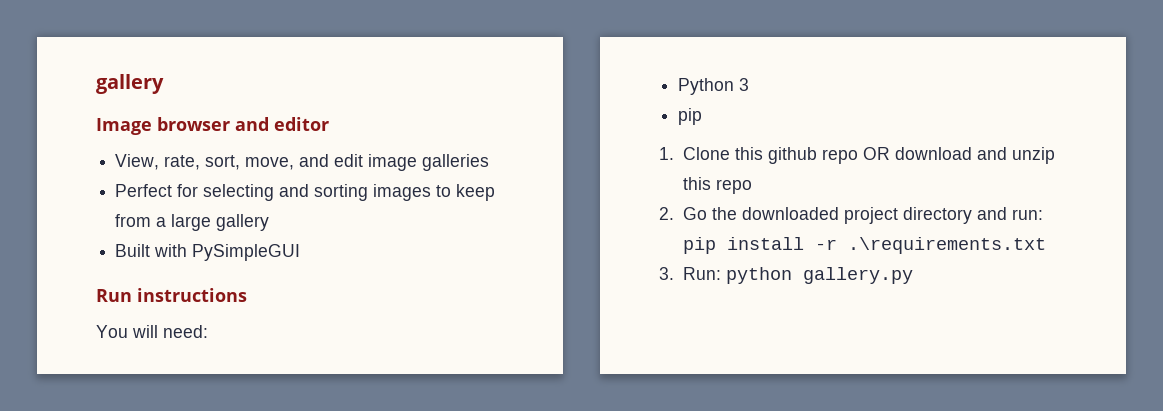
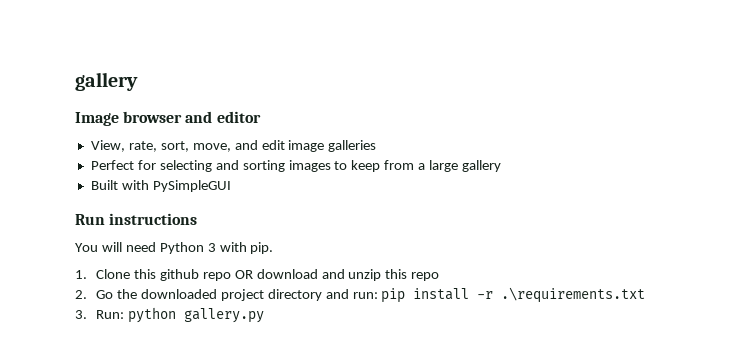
- You will need:
- Python 3
- pip
+ You will need Python 3 with pip.

